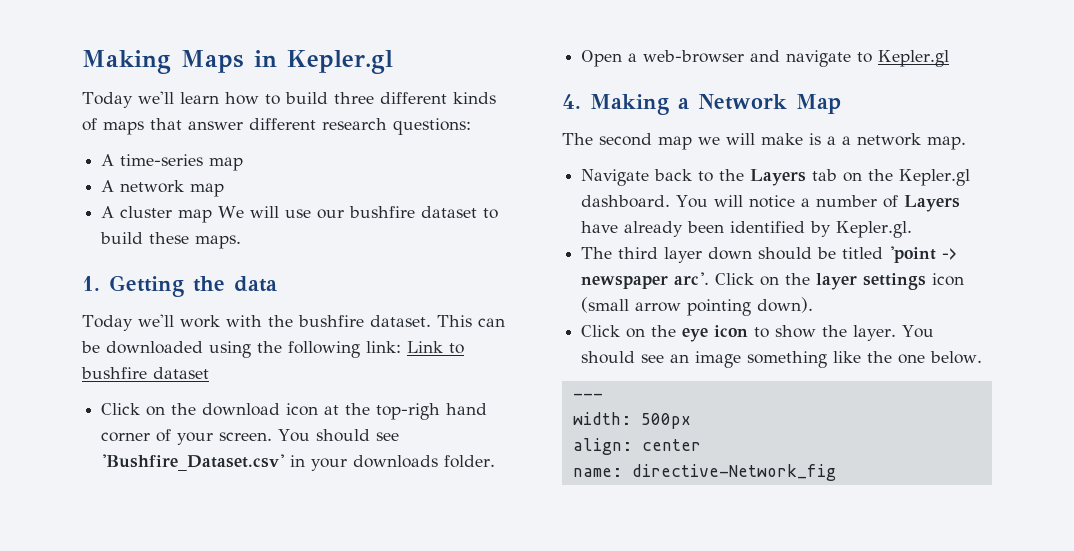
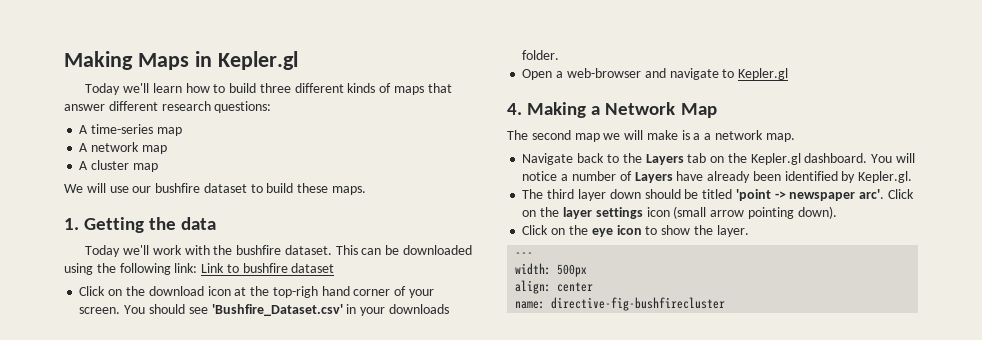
- A cluster map We will use our bushfire dataset to build these maps.
+ A cluster map
+ We will use our bushfire dataset to build these maps.
- You should see an image something like the one below.
- name: directive-Network_fig
+ name: directive-fig-bushfirecluster

